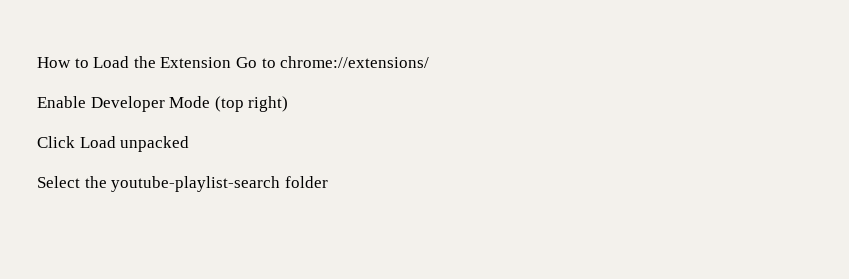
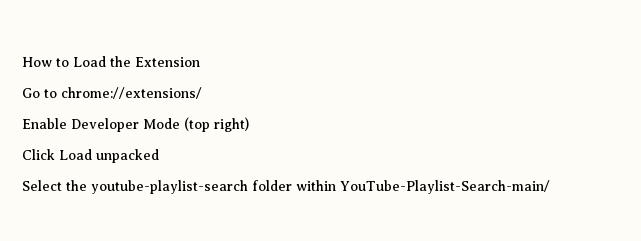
- How to Load the Extension Go to chrome://extensions/
+ How to Load the Extension
+ Go to chrome://extensions/
- Select the youtube-playlist-search folder
+ Select the youtube-playlist-search folder within YouTube-Playlist-Search-main/

